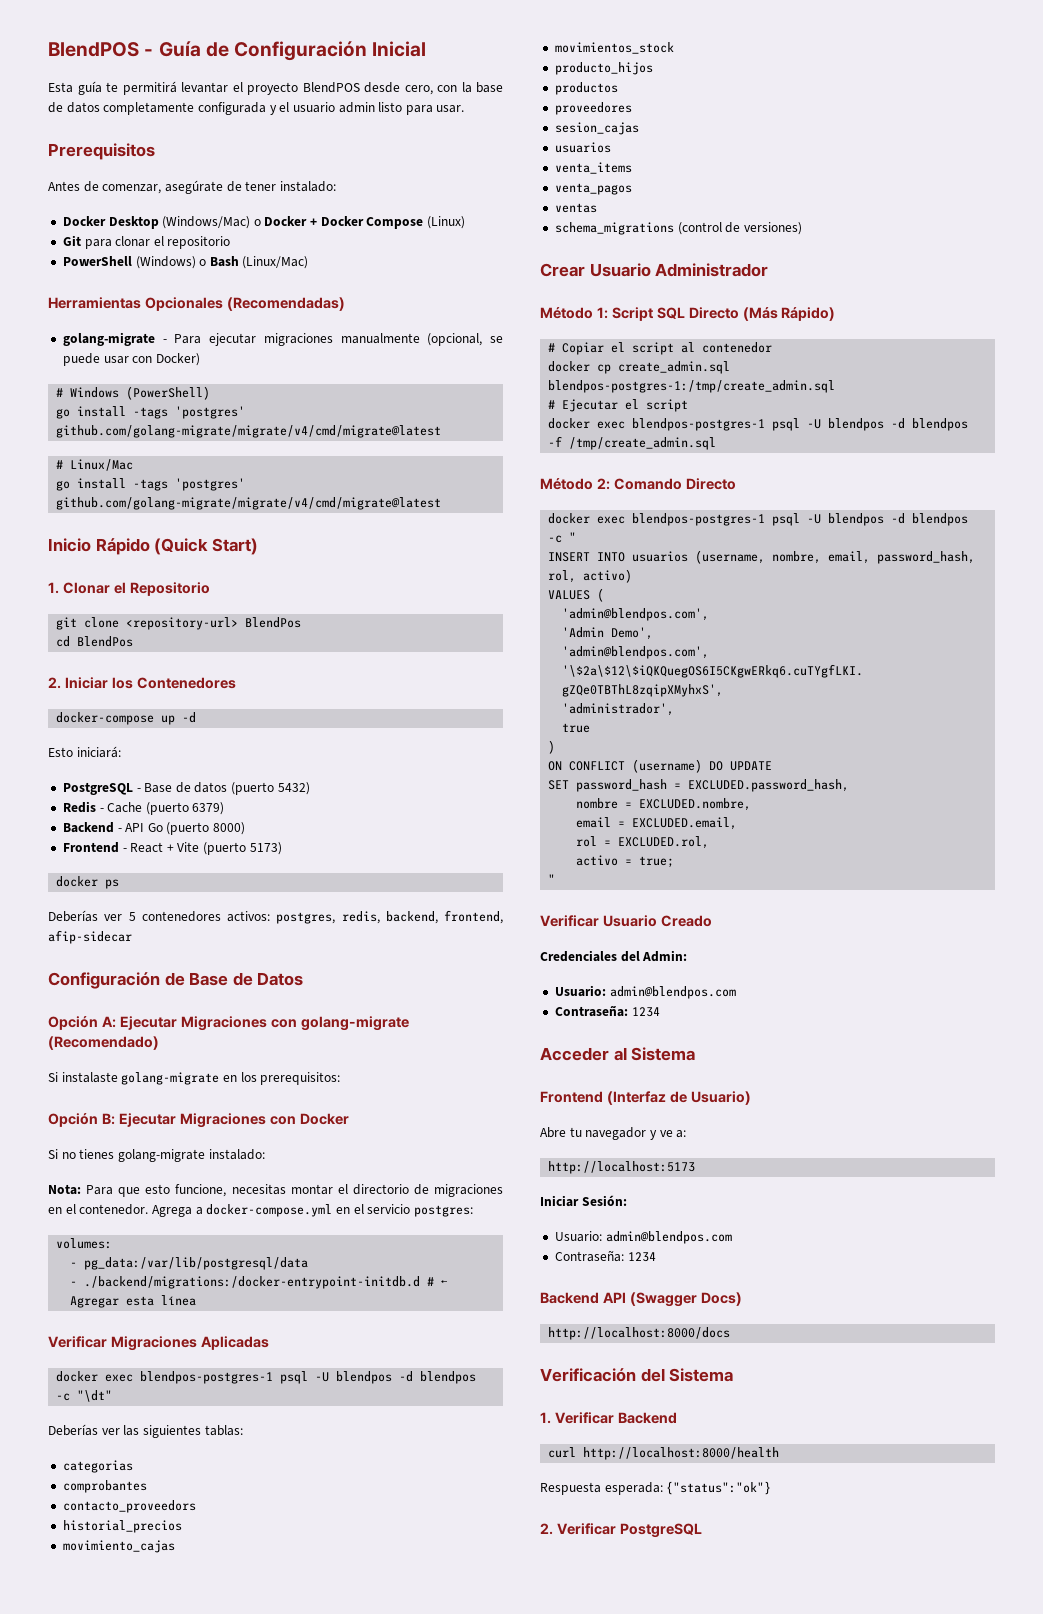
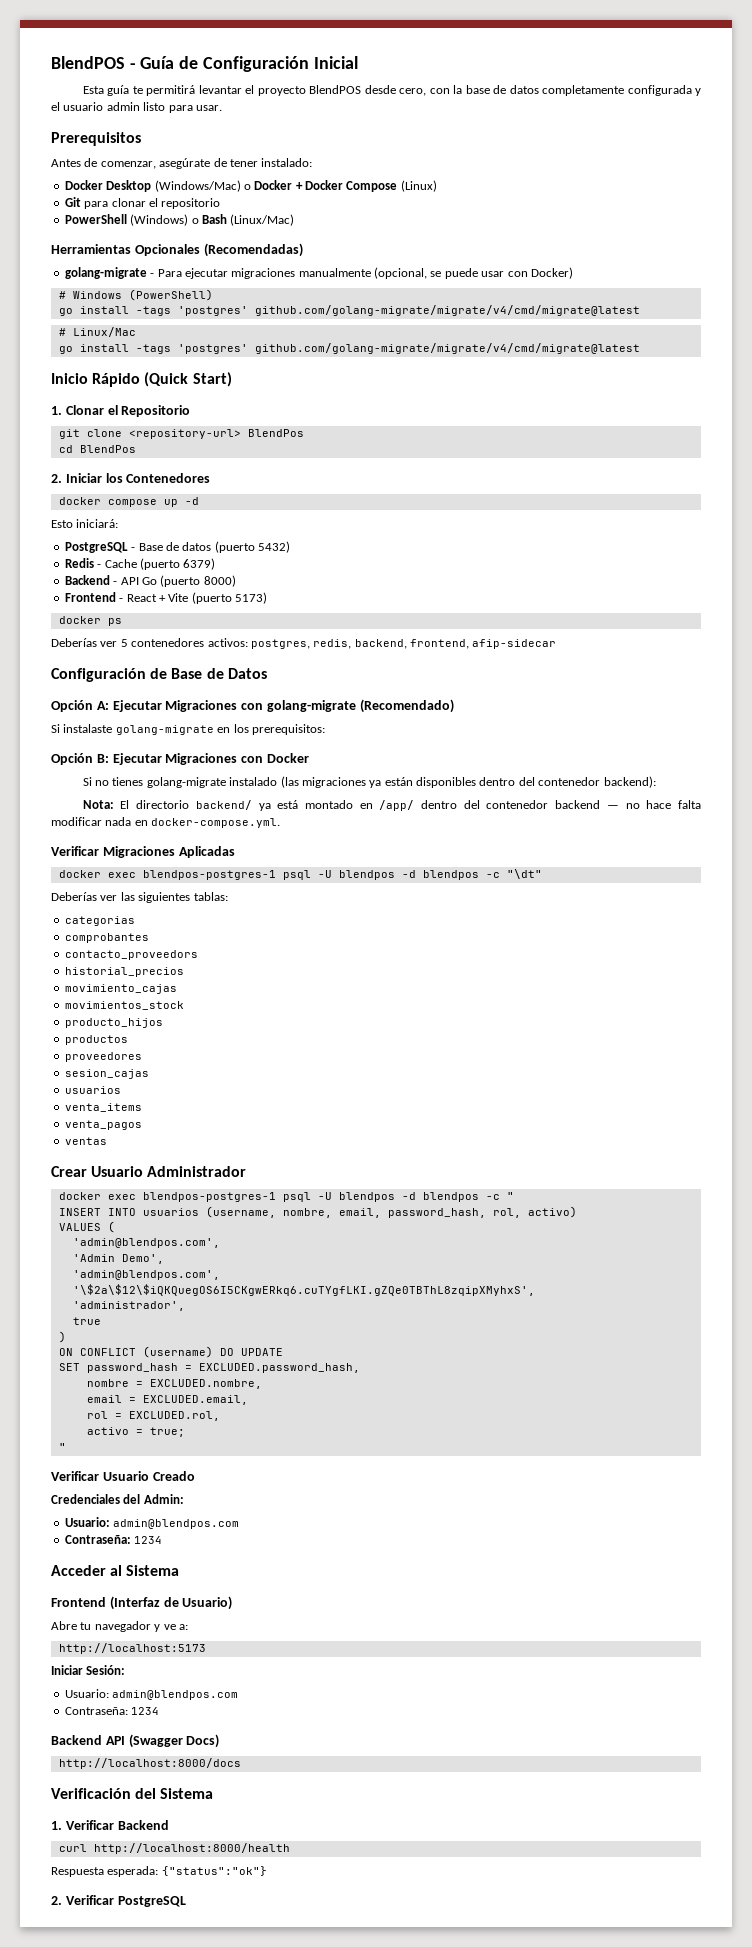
- docker-compose up -d
+ docker compose up -d
- Si no tienes golang-migrate instalado:
- Nota: Para que esto funcione, necesitas montar el directorio de migraciones en el contenedor. Agrega a docker-compose.yml en el servicio postgres:
- volumes:
- - pg_data:/var/lib/postgresql/data
- - ./backend/migrations:/docker-entrypoint-initdb.d # ← Agregar esta línea
+ Si no tienes golang-migrate instalado (las migraciones ya están disponibles dentro del contenedor backend):
+ Nota: El directorio backend/ ya está montado en /app/ dentro del contenedor backend — no hace falta modificar nada en docker-compose.yml.
- schema_migrations (control de versiones)
- Método 1: Script SQL Directo (Más Rápido)
- # Copiar el script al contenedor
- docker cp create_admin.sql blendpos-postgres-1:/tmp/create_admin.sql
- # Ejecutar el script
- docker exec blendpos-postgres-1 psql -U blendpos -d blendpos -f /tmp/create_admin.sql
- Método 2: Comando Directo

